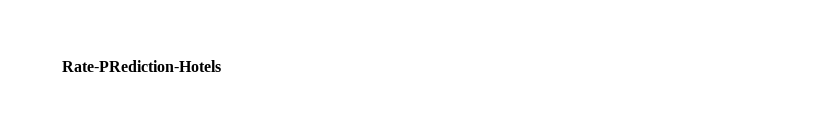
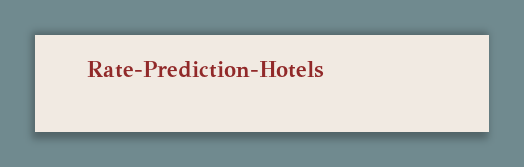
- Rate-PRediction-Hotels
+ Rate-Prediction-Hotels

